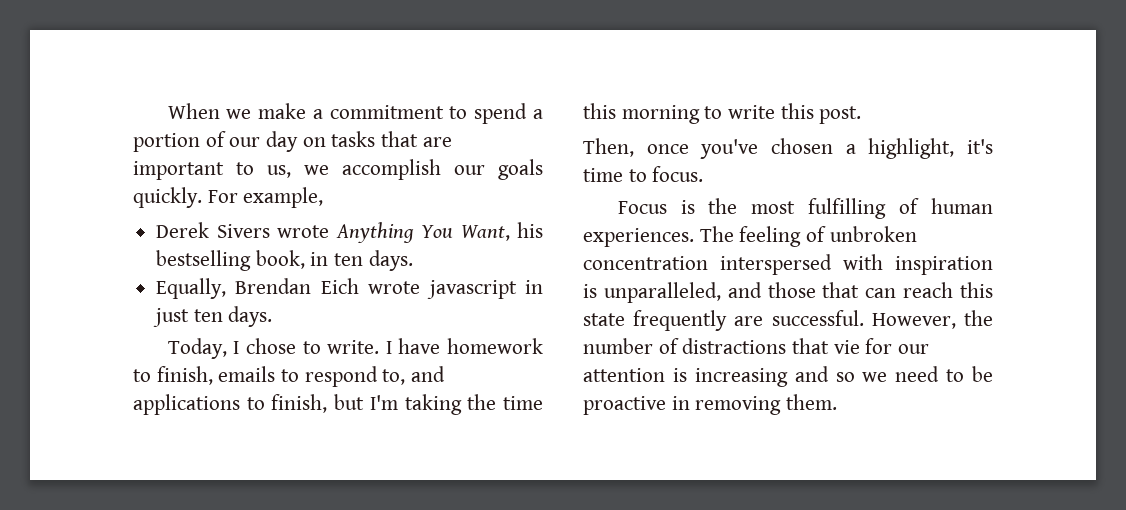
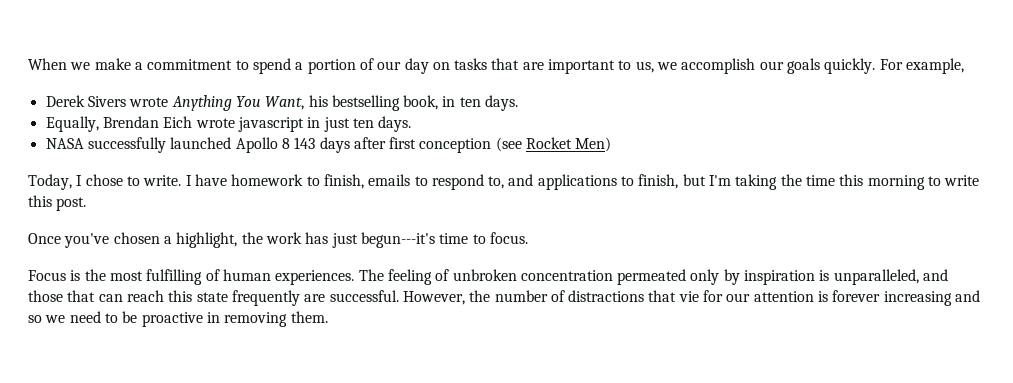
+ NASA successfully launched Apollo 8 143 days after first conception (see Rocket Men)
- Then, once you've chosen a highlight, it's time to focus.
+ Once you've chosen a highlight, the work has just begun---it's time to focus.
- The feeling of unbroken concentration interspersed with inspiration is unparalleled, and those that can reach this state frequently are successful.
+ The feeling of unbroken concentration permeated only by inspiration is unparalleled, and those that can reach this state frequently are successful.
- However, the number of distractions that vie for our attention is increasing and so we need to be proactive in removing them.
+ However, the number of distractions that vie for our attention is forever increasing and so we need to be proactive in removing them.

